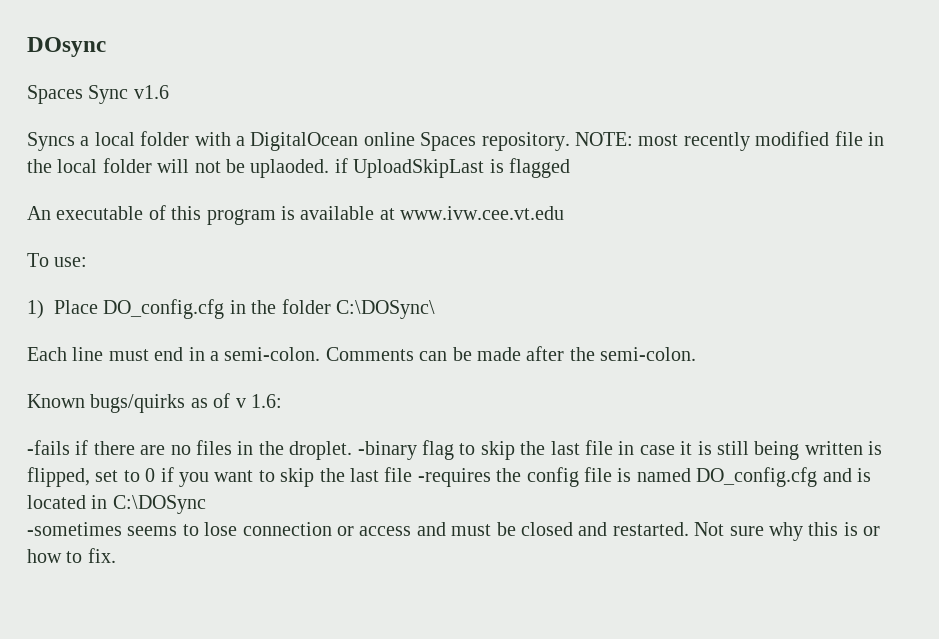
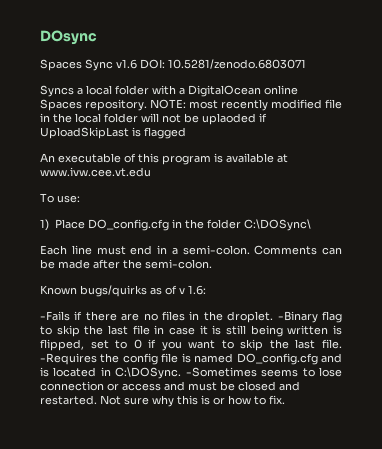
- Spaces Sync v1.6
+ Spaces Sync v1.6 DOI: 10.5281/zenodo.6803071
- NOTE: most recently modified file in the local folder will not be uplaoded. if UploadSkipLast is flagged
+ NOTE: most recently modified file in the local folder will not be uplaoded if UploadSkipLast is flagged
- -fails if there are no files in the droplet.
+ -Fails if there are no files in the droplet.
- -binary flag to skip the last file in case it is still being written is flipped, set to 0 if you want to skip the last file -requires the config file is named DO_config.cfg and is located in C:\DOSync
- -sometimes seems to lose connection or access and must be closed and restarted.
+ -Binary flag to skip the last file in case it is still being written is flipped, set to 0 if you want to skip the last file. -Requires the config file is named DO_config.cfg and is located in C:\DOSync. -Sometimes seems to lose connection or access and must be closed and restarted.

